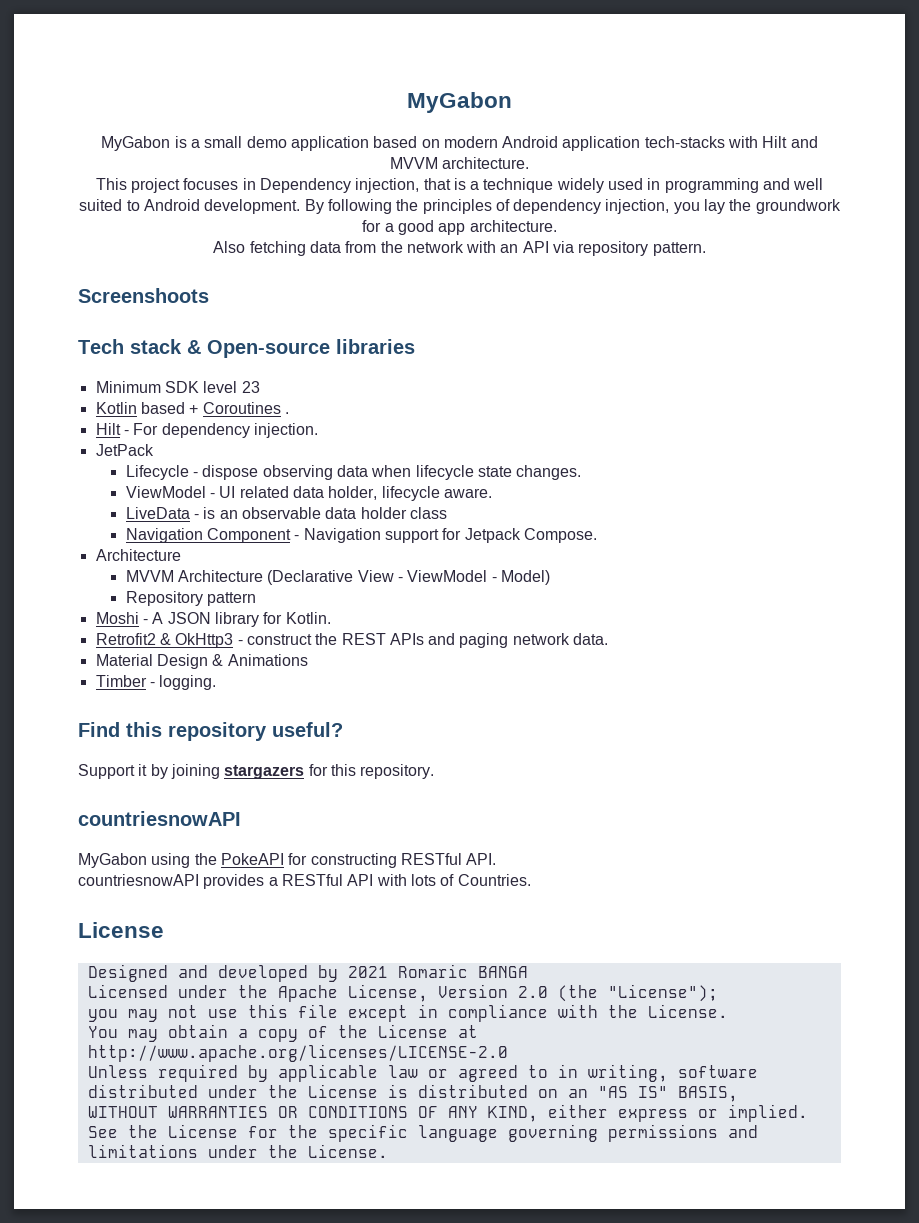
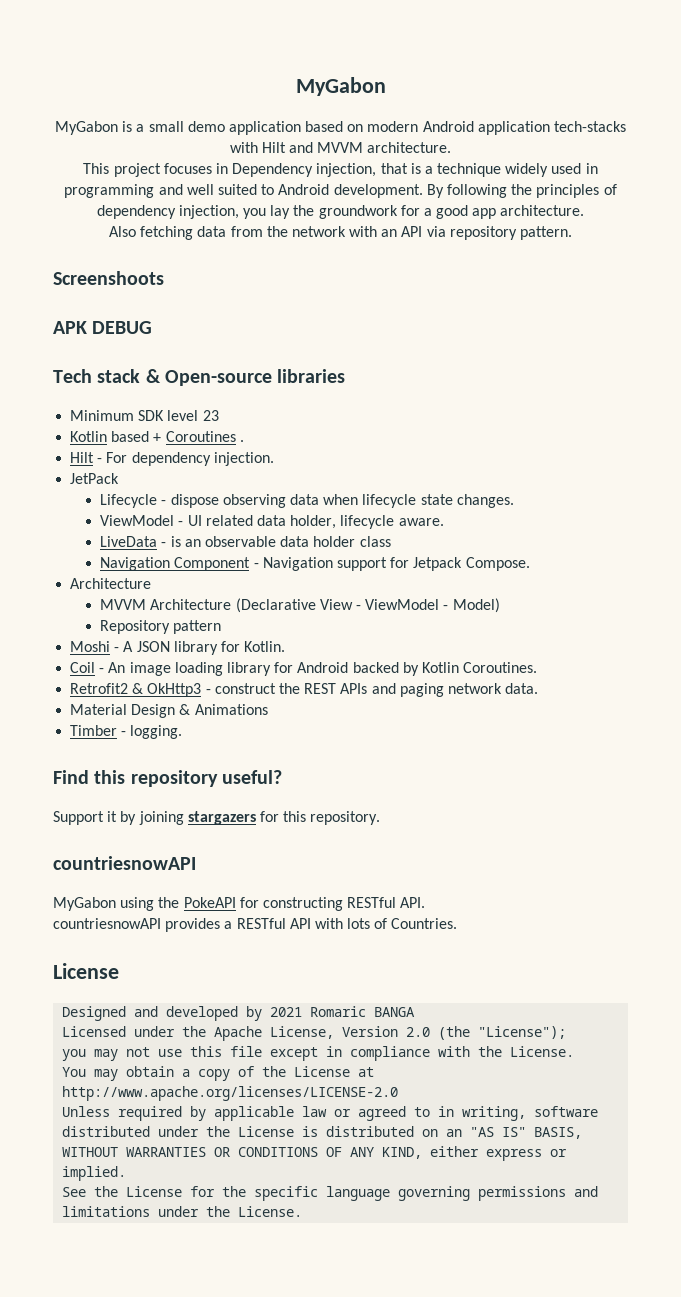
+ APK DEBUG
+ Coil - An image loading library for Android backed by Kotlin Coroutines.

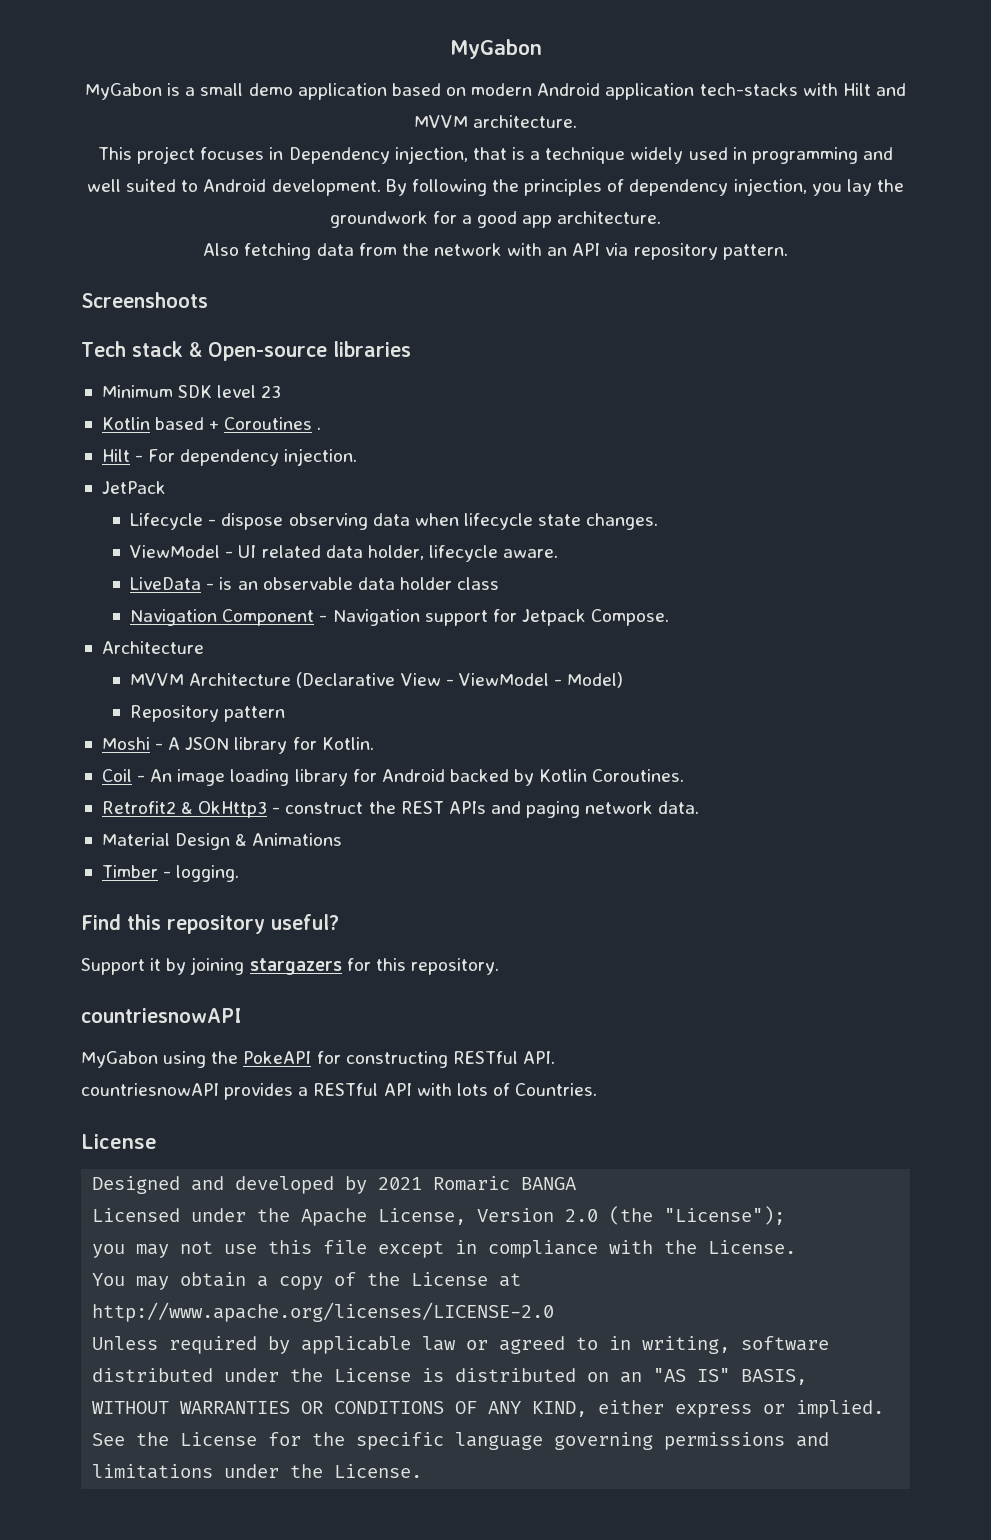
- APK DEBUG

